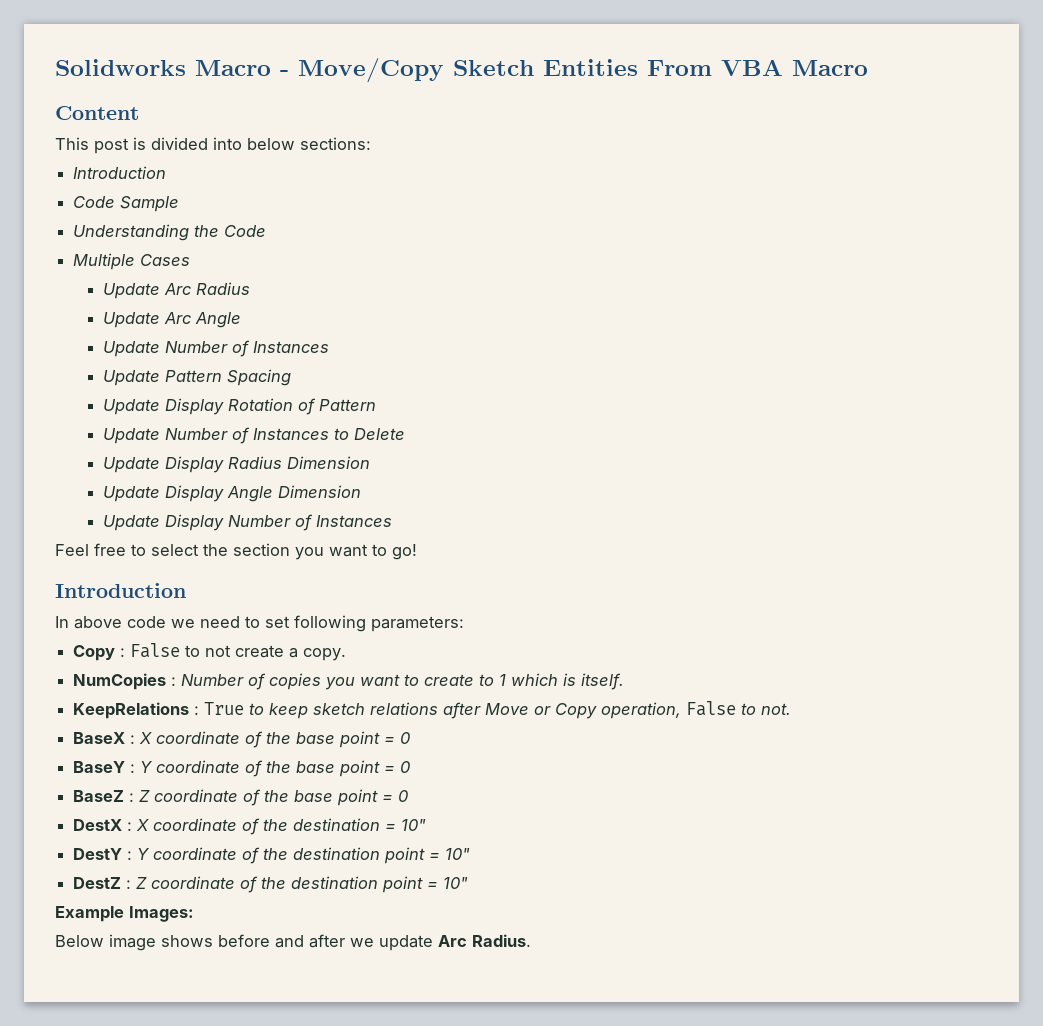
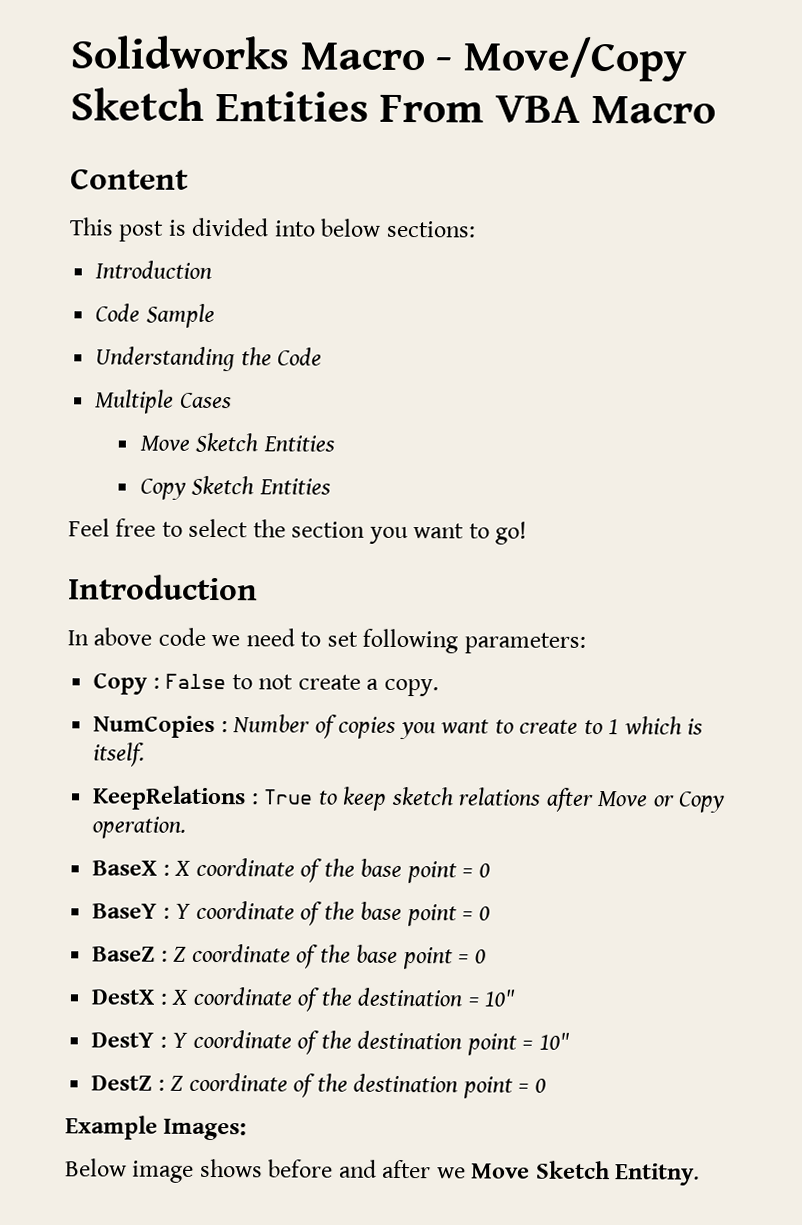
- Update Arc Radius
- Update Arc Angle
- Update Number of Instances
- Update Pattern Spacing
- Update Display Rotation of Pattern
- Update Number of Instances to Delete
- Update Display Radius Dimension
- Update Display Angle Dimension
- Update Display Number of Instances
+ Move Sketch Entities
+ Copy Sketch Entities
- KeepRelations : True to keep sketch relations after Move or Copy operation, False to not.
+ KeepRelations : True to keep sketch relations after Move or Copy operation.
- DestZ : Z coordinate of the destination point = 10"
+ DestZ : Z coordinate of the destination point = 0
- Below image shows before and after we update Arc Radius.
+ Below image shows before and after we Move Sketch Entitny.

